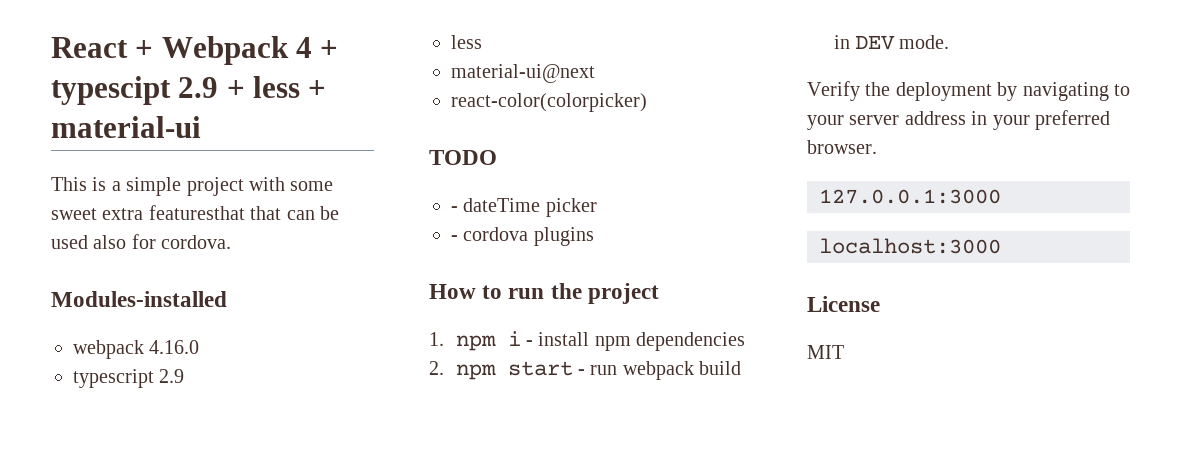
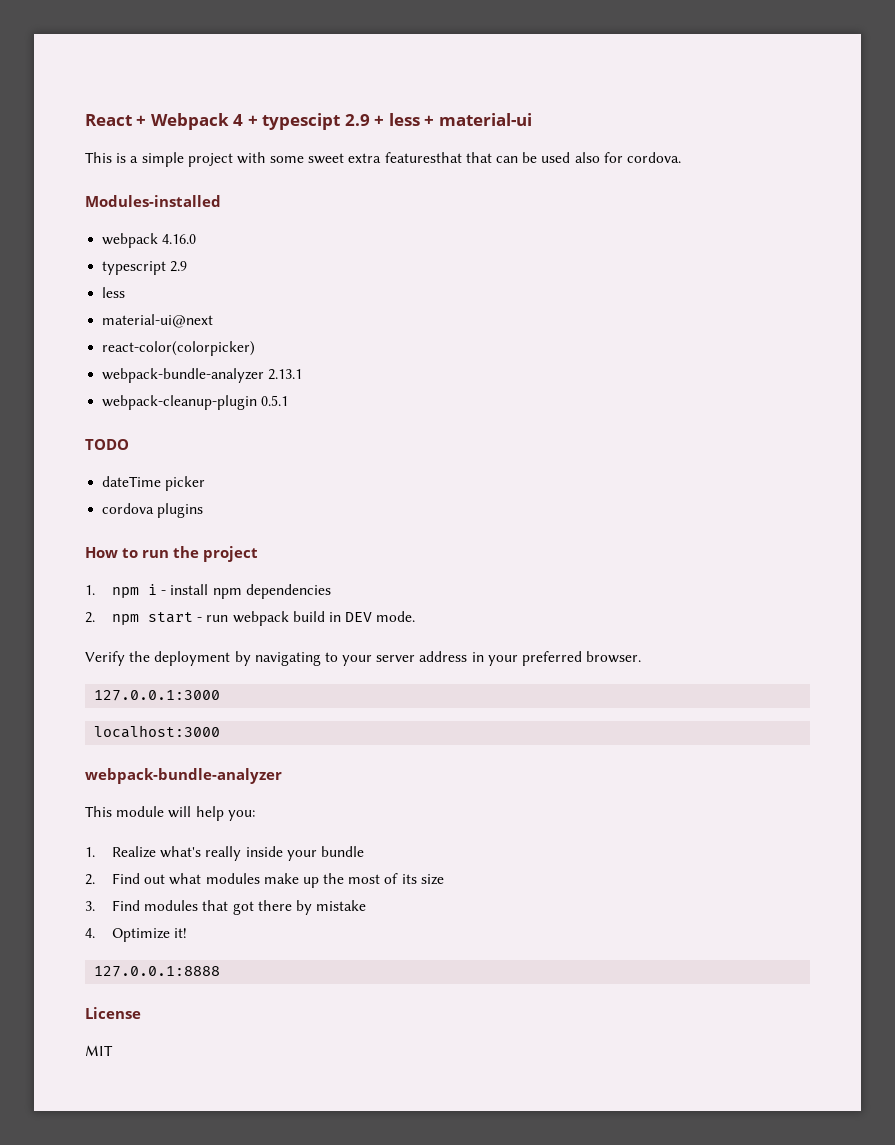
+ webpack-bundle-analyzer 2.13.1
+ webpack-cleanup-plugin 0.5.1
- - dateTime picker
+ dateTime picker
- - cordova plugins
+ cordova plugins
  localhost:3000
+ webpack-bundle-analyzer
+ This module will help you:
+ 1. Realize what's really inside your bundle
+ 2. Find out what modules make up the most of its size
+ 3. Find modules that got there by mistake
+ 4. Optimize it!
+ 127.0.0.1:8888

